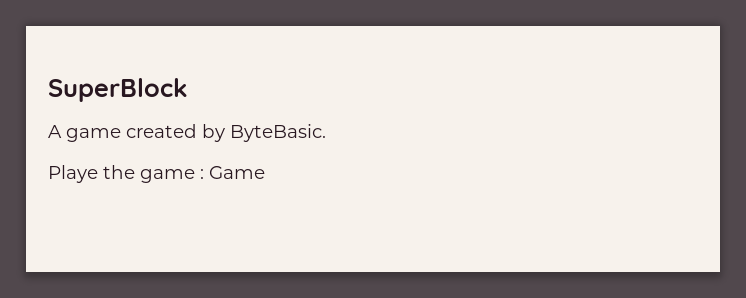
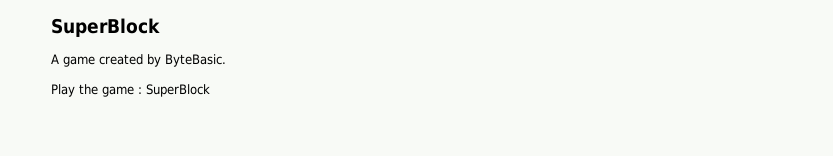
- Playe the game : Game
+ Play the game : SuperBlock

